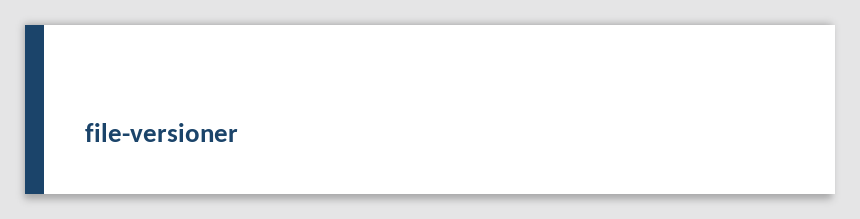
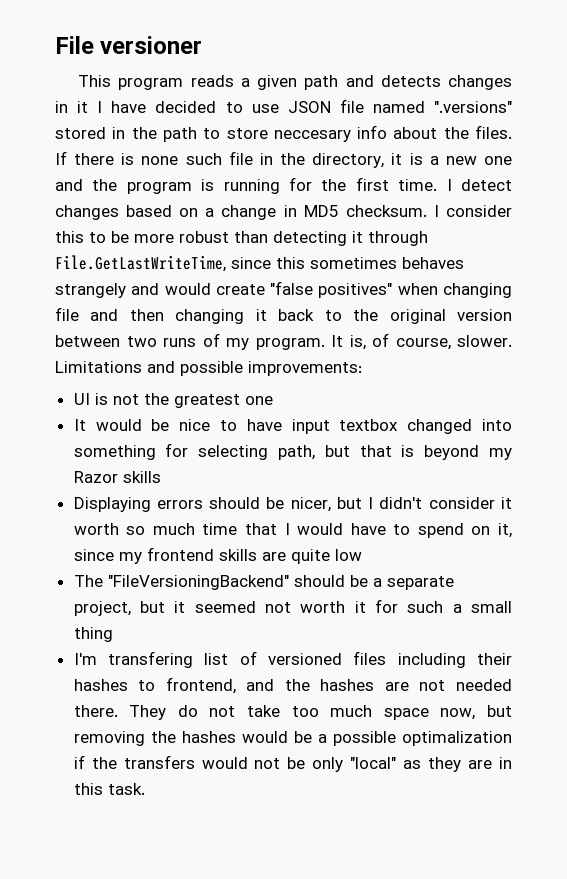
- file-versioner
+ File versioner
+ This program reads a given path and detects changes in it I have decided to use JSON file named ".versions" stored in the path to store neccesary info about the files. If there is none such file in the directory, it is a new one and the program is running for the first time. I detect changes based on a change in MD5 checksum. I consider this to be more robust than detecting it through File.GetLastWriteTime, since this sometimes behaves strangely and would create "false positives" when changing file and then changing it back to the original version between two runs of my program. It is, of course, slower. Limitations and possible improvements:
+ UI is not the greatest one
+ It would be nice to have input textbox changed into something for selecting path, but that is beyond my Razor skills
+ Displaying errors should be nicer, but I didn't consider it worth so much time that I would have to spend on it, since my frontend skills are quite low
+ The "FileVersioningBackend" should be a separate project, but it seemed not worth it for such a small thing
+ I'm transfering list of versioned files including their hashes to frontend, and the hashes are not needed there. They do not take too much space now, but removing the hashes would be a possible optimalization if the transfers would not be only "local" as they are in this task.

